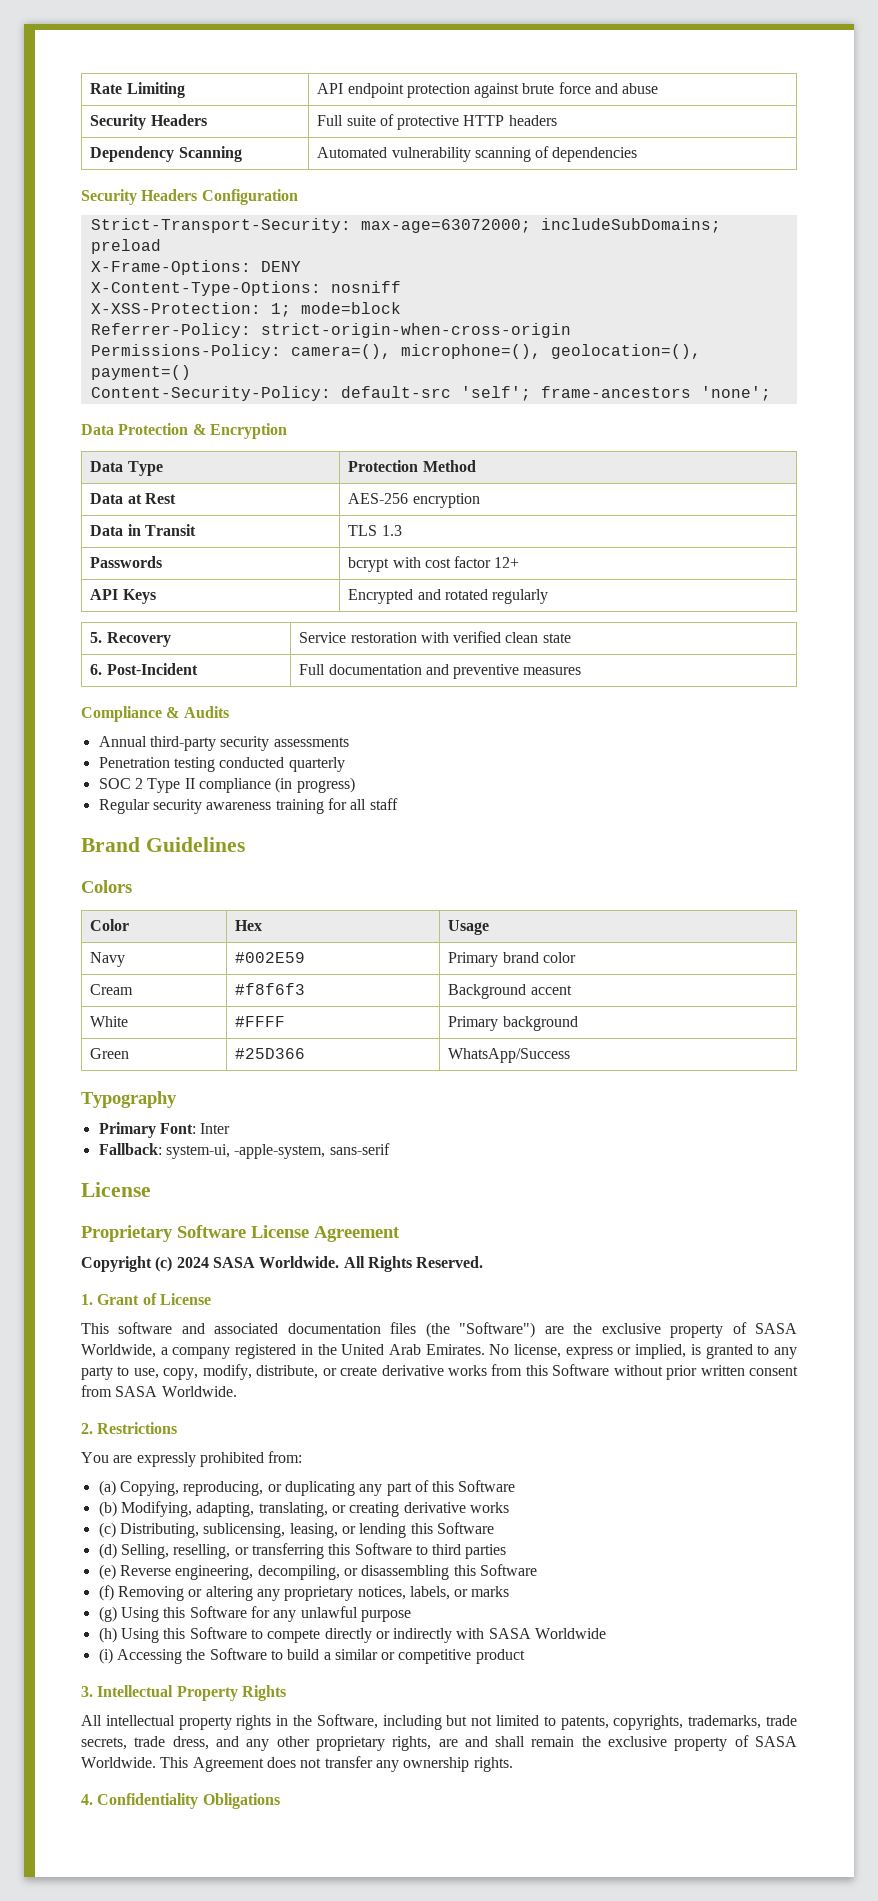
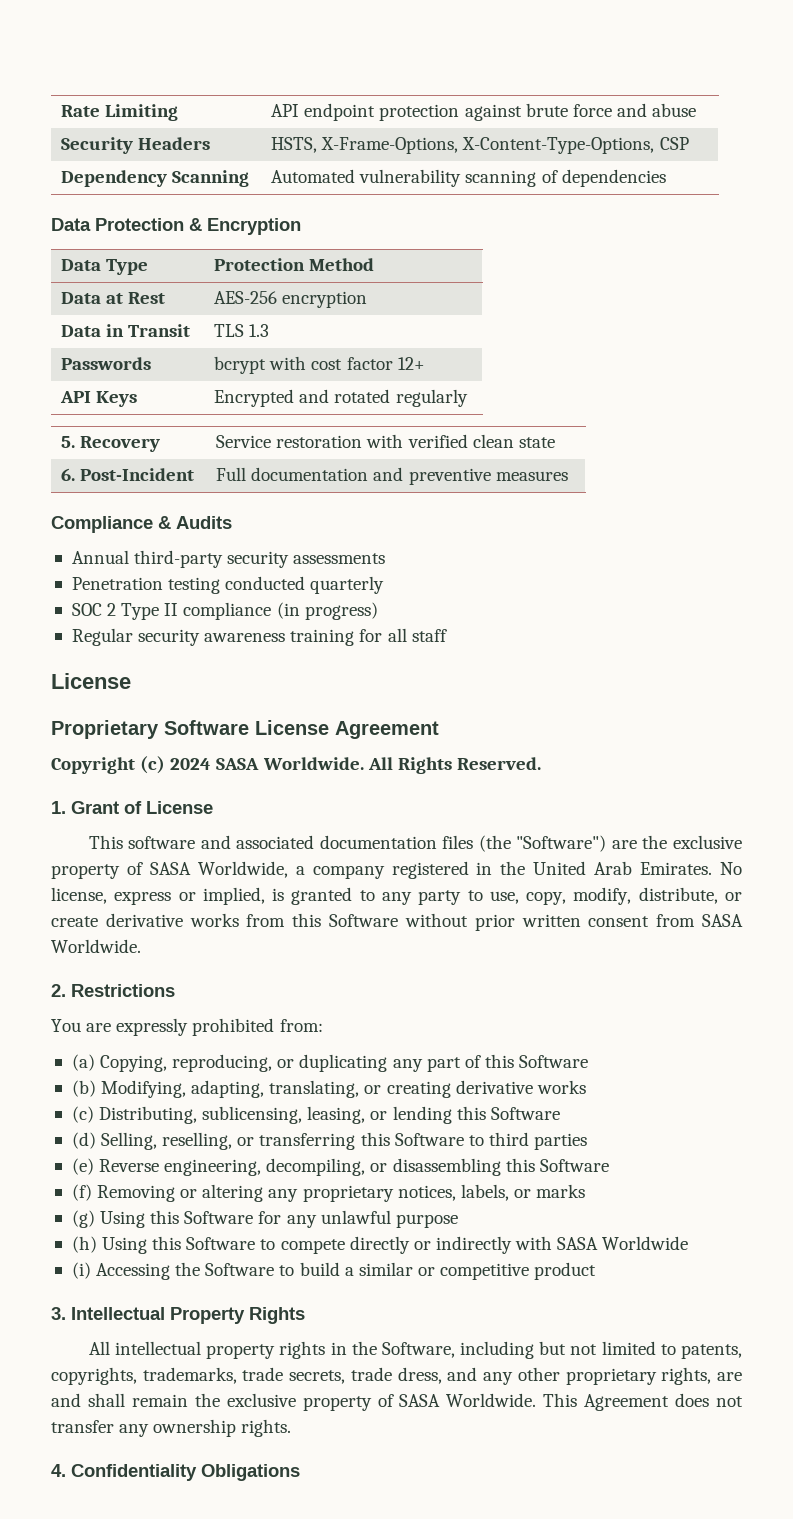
- Security Headers | Full suite of protective HTTP headers
+ Security Headers | HSTS, X-Frame-Options, X-Content-Type-Options, CSP
- Security Headers Configuration
- Strict-Transport-Security: max-age=63072000; includeSubDomains; preload
- X-Frame-Options: DENY
- X-Content-Type-Options: nosniff
- X-XSS-Protection: 1; mode=block
- Referrer-Policy: strict-origin-when-cross-origin
- Permissions-Policy: camera=(), microphone=(), geolocation=(), payment=()
- Content-Security-Policy: default-src 'self'; frame-ancestors 'none';
- Brand Guidelines
- Colors
- Color | Hex | Usage
- Navy | #002E59 | Primary brand color
- Cream | #f8f6f3 | Background accent
- White | #FFFF | Primary background
- Green | #25D366 | WhatsApp/Success
- Typography
- Primary Font: Inter
- Fallback: system-ui, -apple-system, sans-serif

